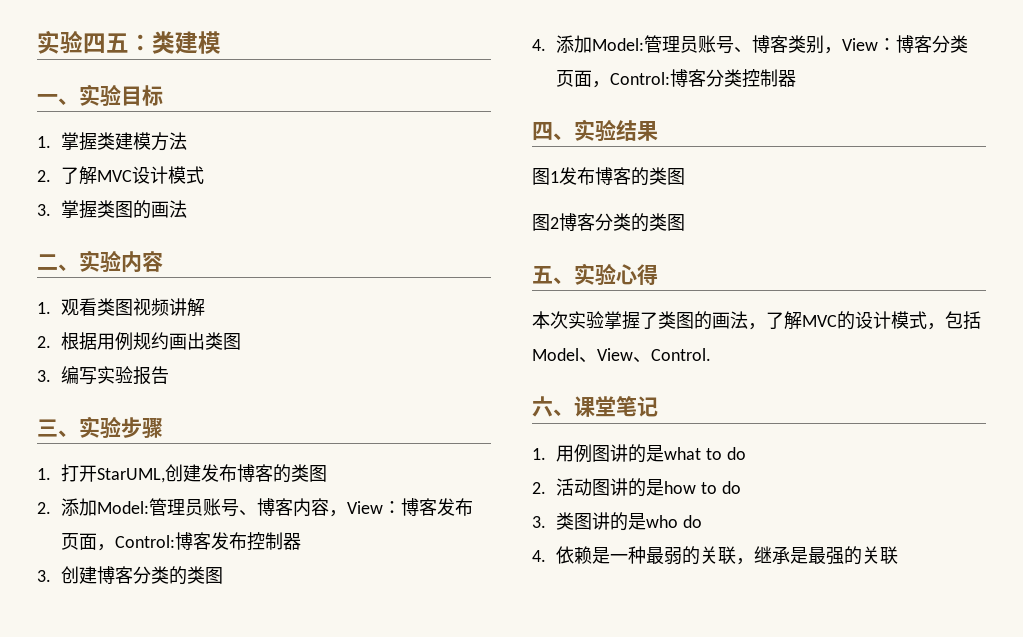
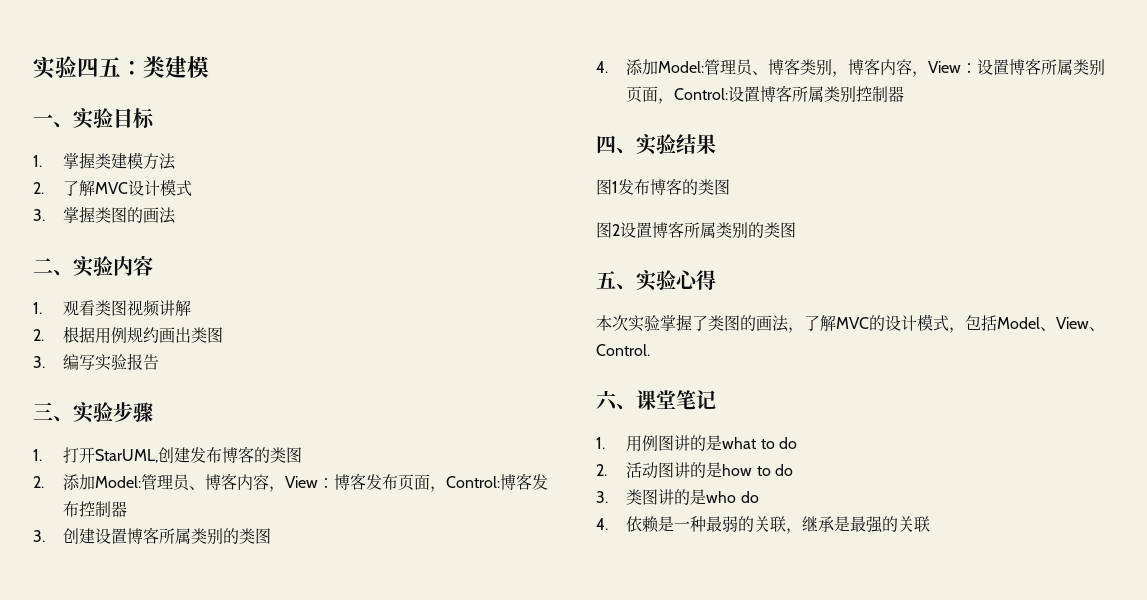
- 2.添加Model:管理员账号、博客内容，View：博客发布页面，Control:博客发布控制器
+ 2.添加Model:管理员、博客内容，View：博客发布页面，Control:博客发布控制器
- 3.创建博客分类的类图
+ 3.创建设置博客所属类别的类图
- 4.添加Model:管理员账号、博客类别，View：博客分类页面，Control:博客分类控制器
+ 4.添加Model:管理员、博客类别，博客内容，View：设置博客所属类别页面，Control:设置博客所属类别控制器
- 图2博客分类的类图
+ 图2设置博客所属类别的类图

